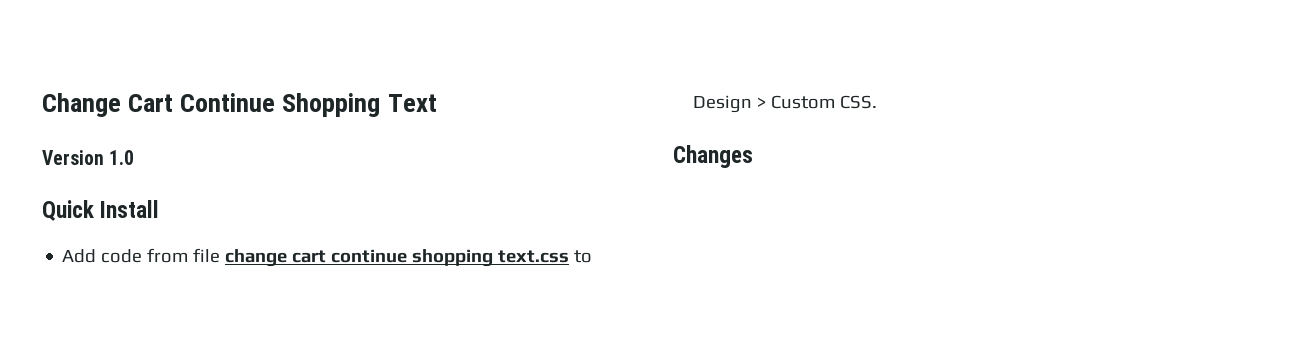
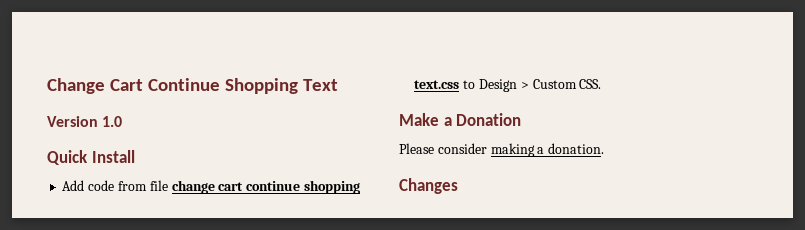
+ Make a Donation
+ Please consider making a donation.

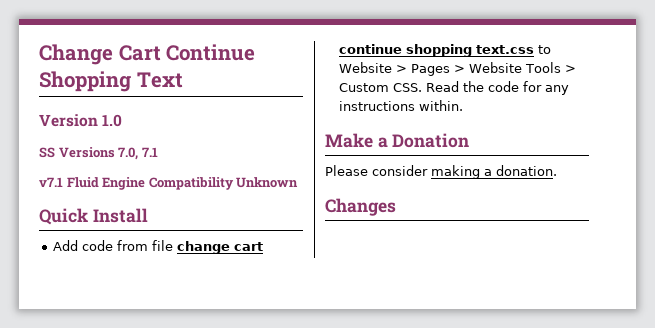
+ SS Versions 7.0, 7.1
+ v7.1 Fluid Engine Compatibility Unknown
- Add code from file change cart continue shopping text.css to Design > Custom CSS.
+ Add code from file change cart continue shopping text.css to Website > Pages > Website Tools > Custom CSS. Read the code for any instructions within.

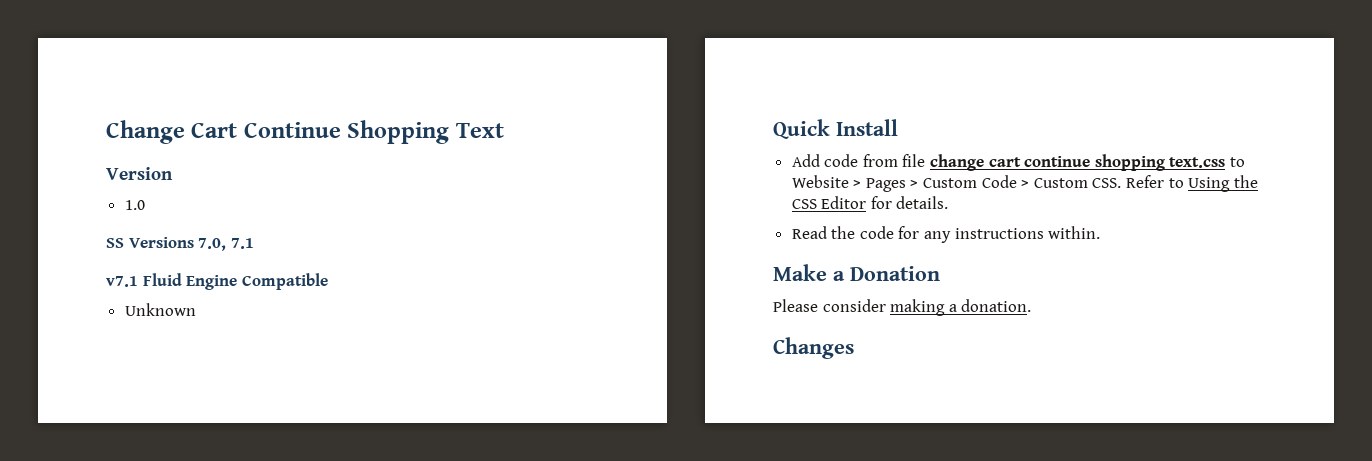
- Version 1.0
+ Version
+ 1.0
- v7.1 Fluid Engine Compatibility Unknown
+ v7.1 Fluid Engine Compatible
+ Unknown
- Add code from file change cart continue shopping text.css to Website > Pages > Website Tools > Custom CSS. Read the code for any instructions within.
+ Add code from file change cart continue shopping text.css to Website > Pages > Custom Code > Custom CSS. Refer to Using the CSS Editor for details.
+ Read the code for any instructions within.

